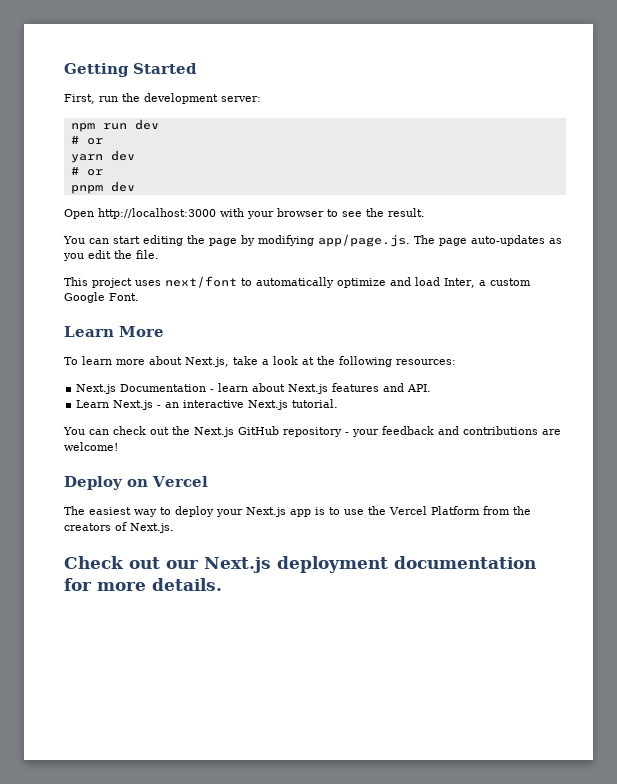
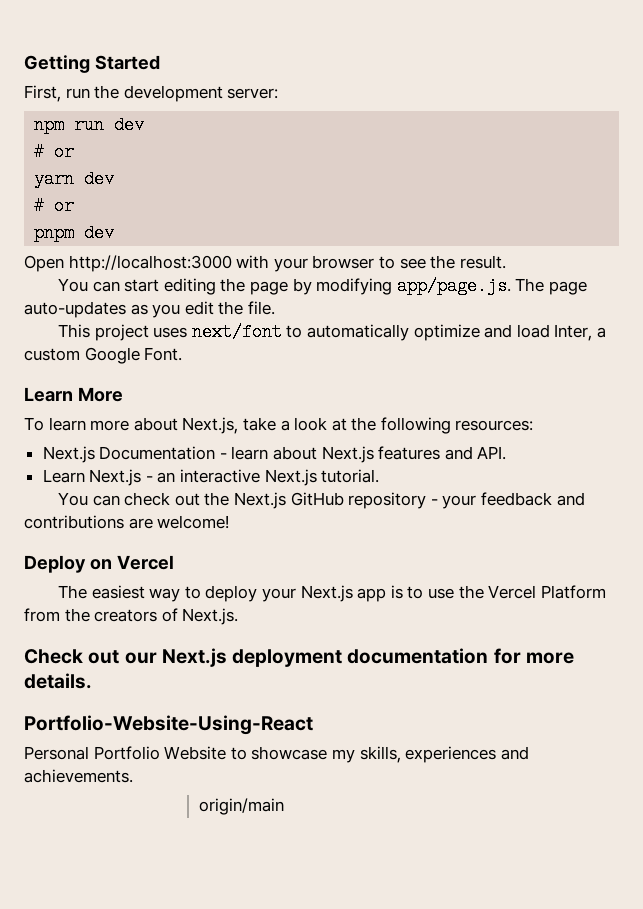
+ Portfolio-Website-Using-React
+ Personal Portfolio Website to showcase my skills, experiences and achievements.
+ origin/main

